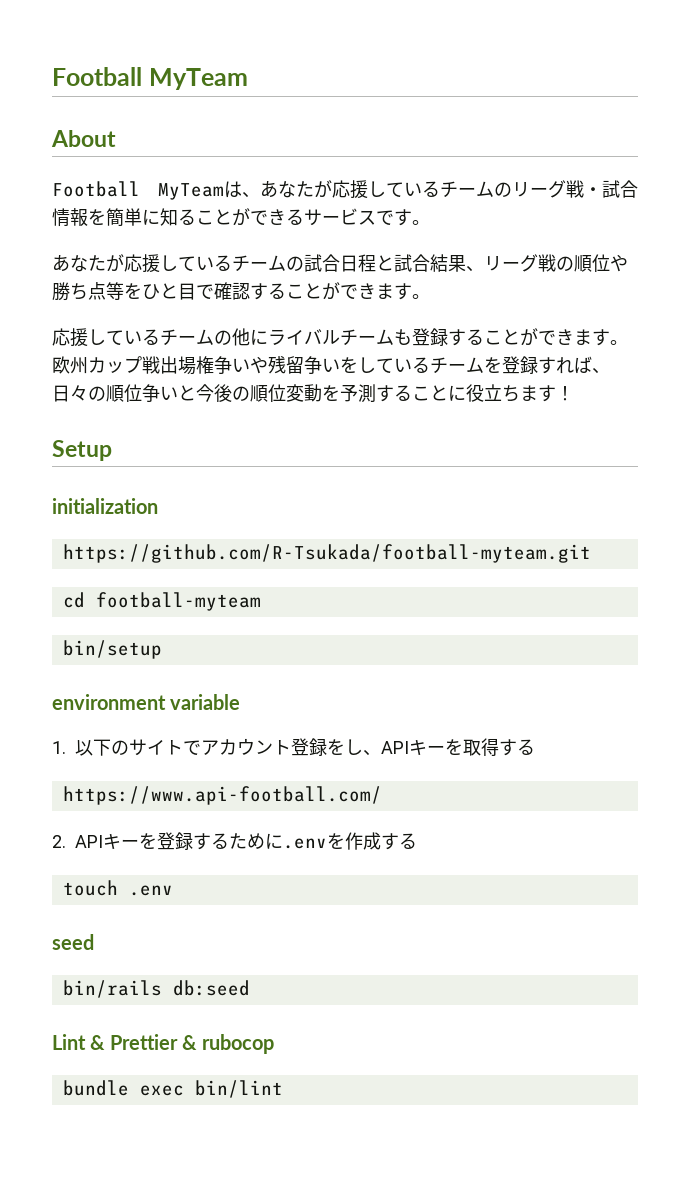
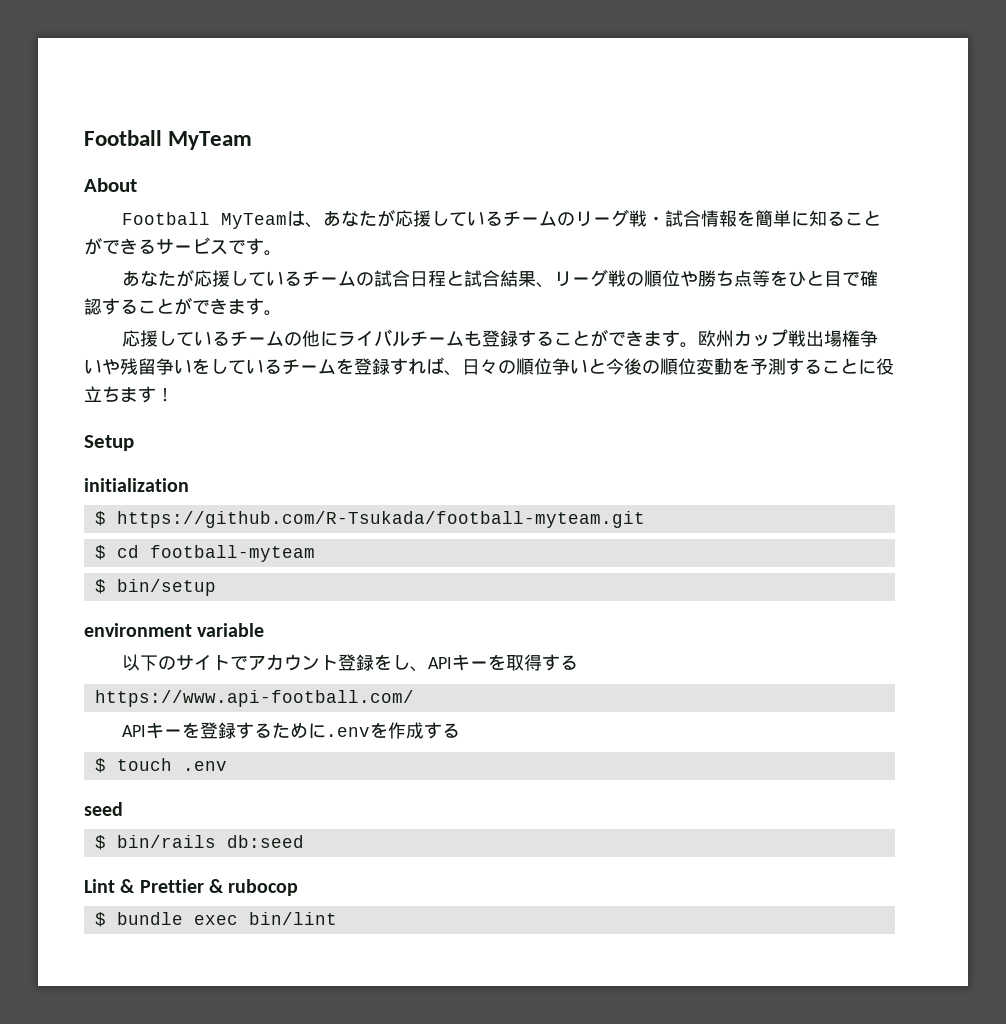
- https://github.com/R-Tsukada/football-myteam.git
+ $ https://github.com/R-Tsukada/football-myteam.git
- cd football-myteam
+ $ cd football-myteam
- bin/setup
+ $ bin/setup
- 1.以下のサイトでアカウント登録をし、APIキーを取得する
+ 以下のサイトでアカウント登録をし、APIキーを取得する
- 2. APIキーを登録するために.envを作成する
+ APIキーを登録するために.envを作成する
- touch .env
+ $ touch .env
- bin/rails db:seed
+ $ bin/rails db:seed
- bundle exec bin/lint
+ $ bundle exec bin/lint

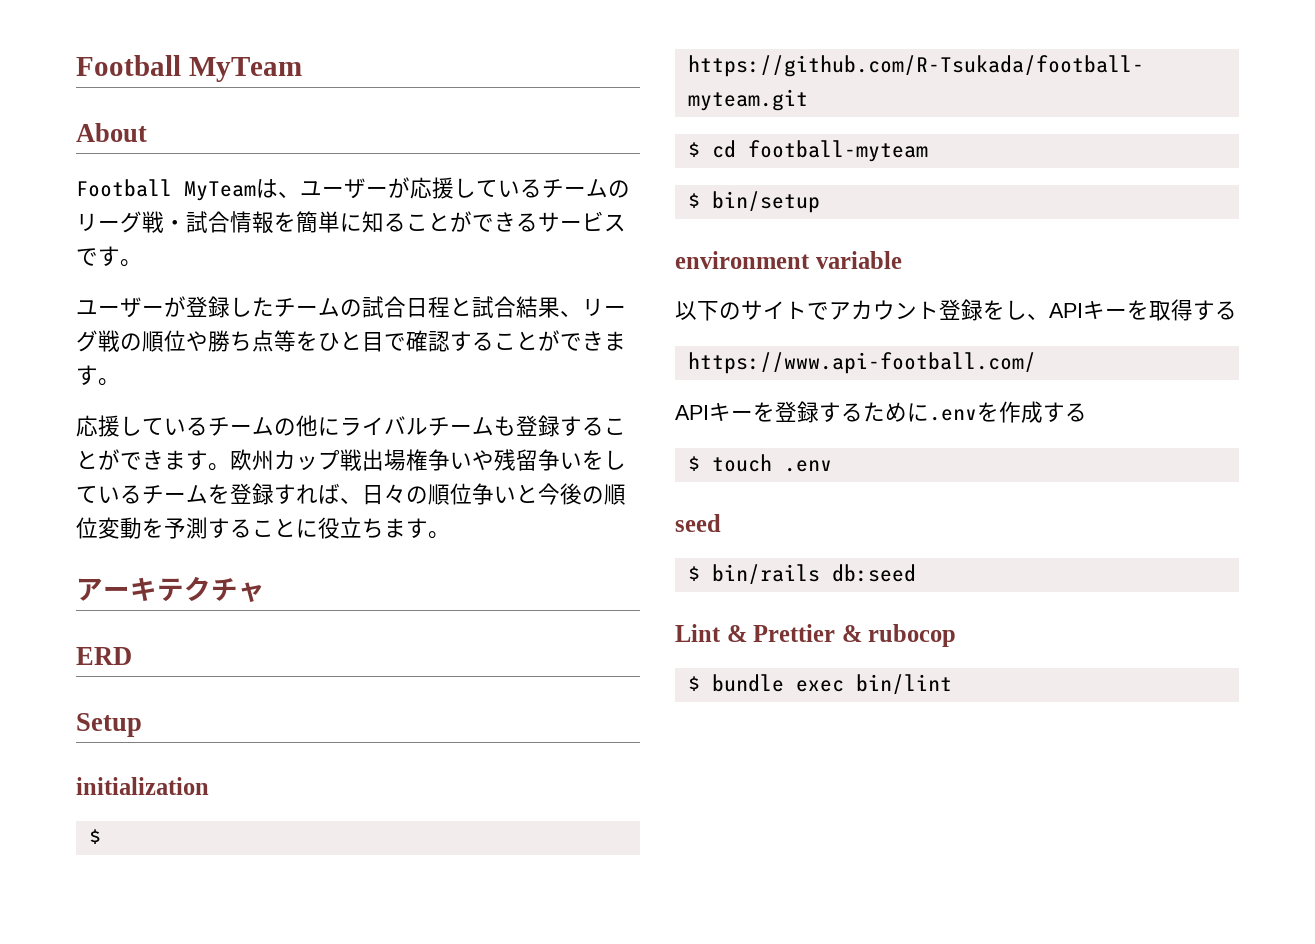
- Football MyTeamは、あなたが応援しているチームのリーグ戦・試合情報を簡単に知ることができるサービスです。
+ Football MyTeamは、ユーザーが応援しているチームのリーグ戦・試合情報を簡単に知ることができるサービスです。
- あなたが応援しているチームの試合日程と試合結果、リーグ戦の順位や勝ち点等をひと目で確認することができます。
+ ユーザーが登録したチームの試合日程と試合結果、リーグ戦の順位や勝ち点等をひと目で確認することができます。
- 欧州カップ戦出場権争いや残留争いをしているチームを登録すれば、日々の順位争いと今後の順位変動を予測することに役立ちます！
+ 欧州カップ戦出場権争いや残留争いをしているチームを登録すれば、日々の順位争いと今後の順位変動を予測することに役立ちます。
+ アーキテクチャ
+ ERD

